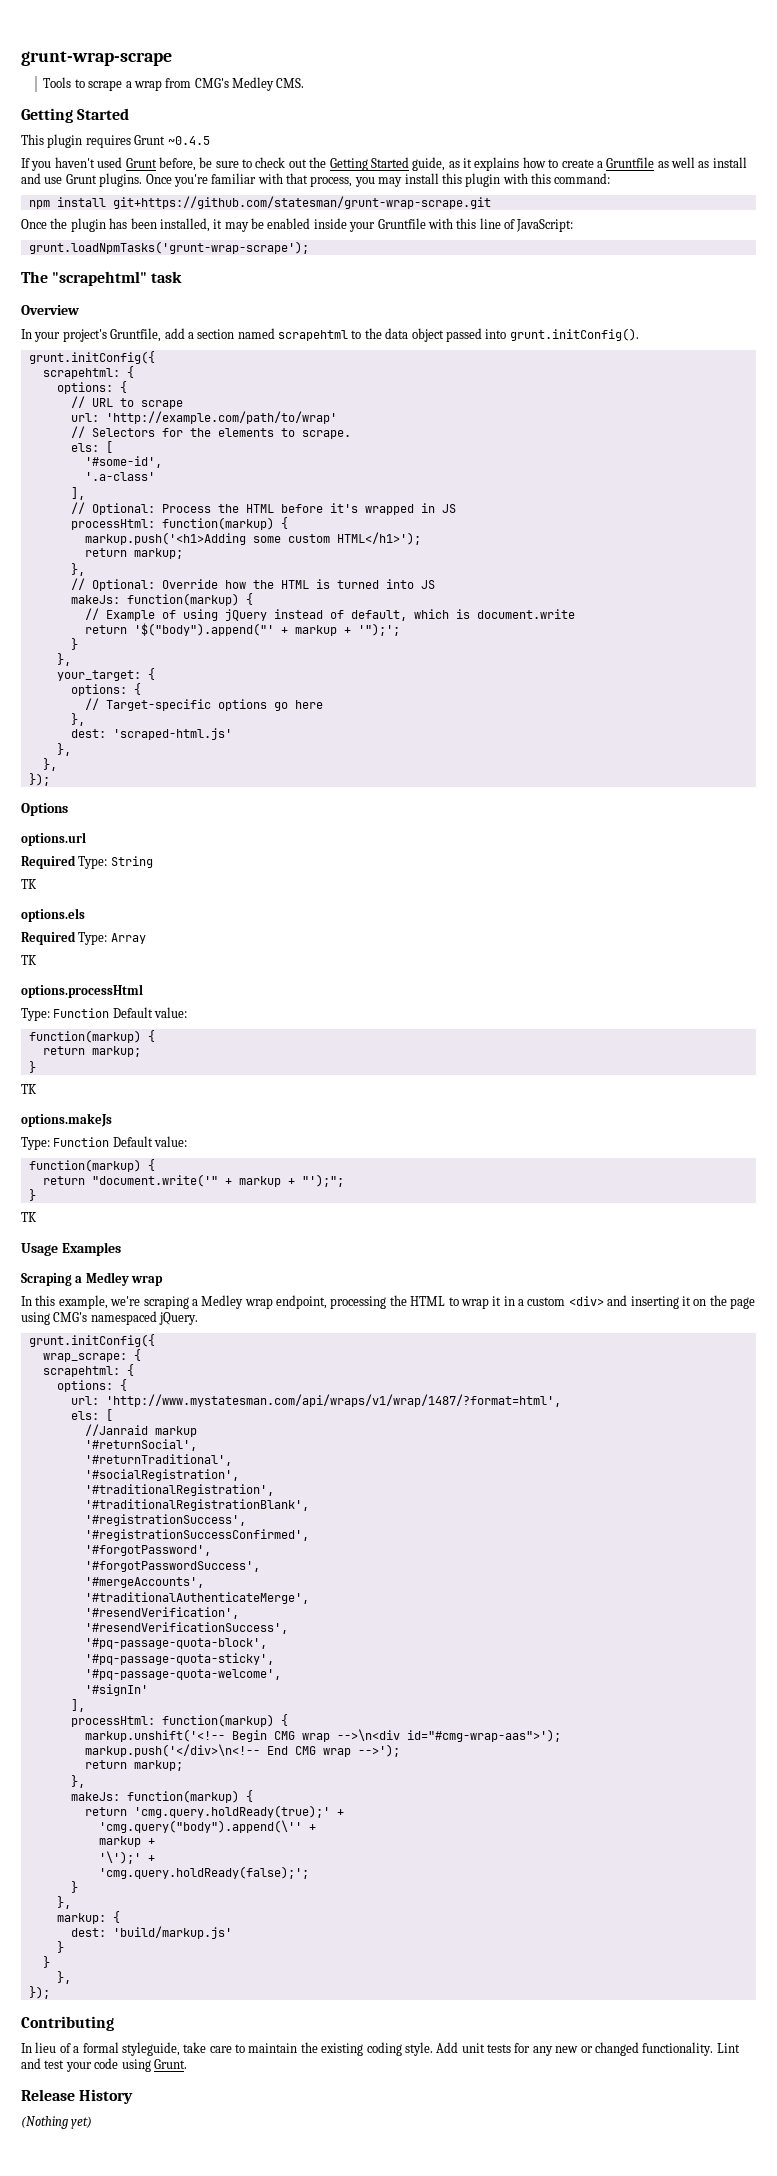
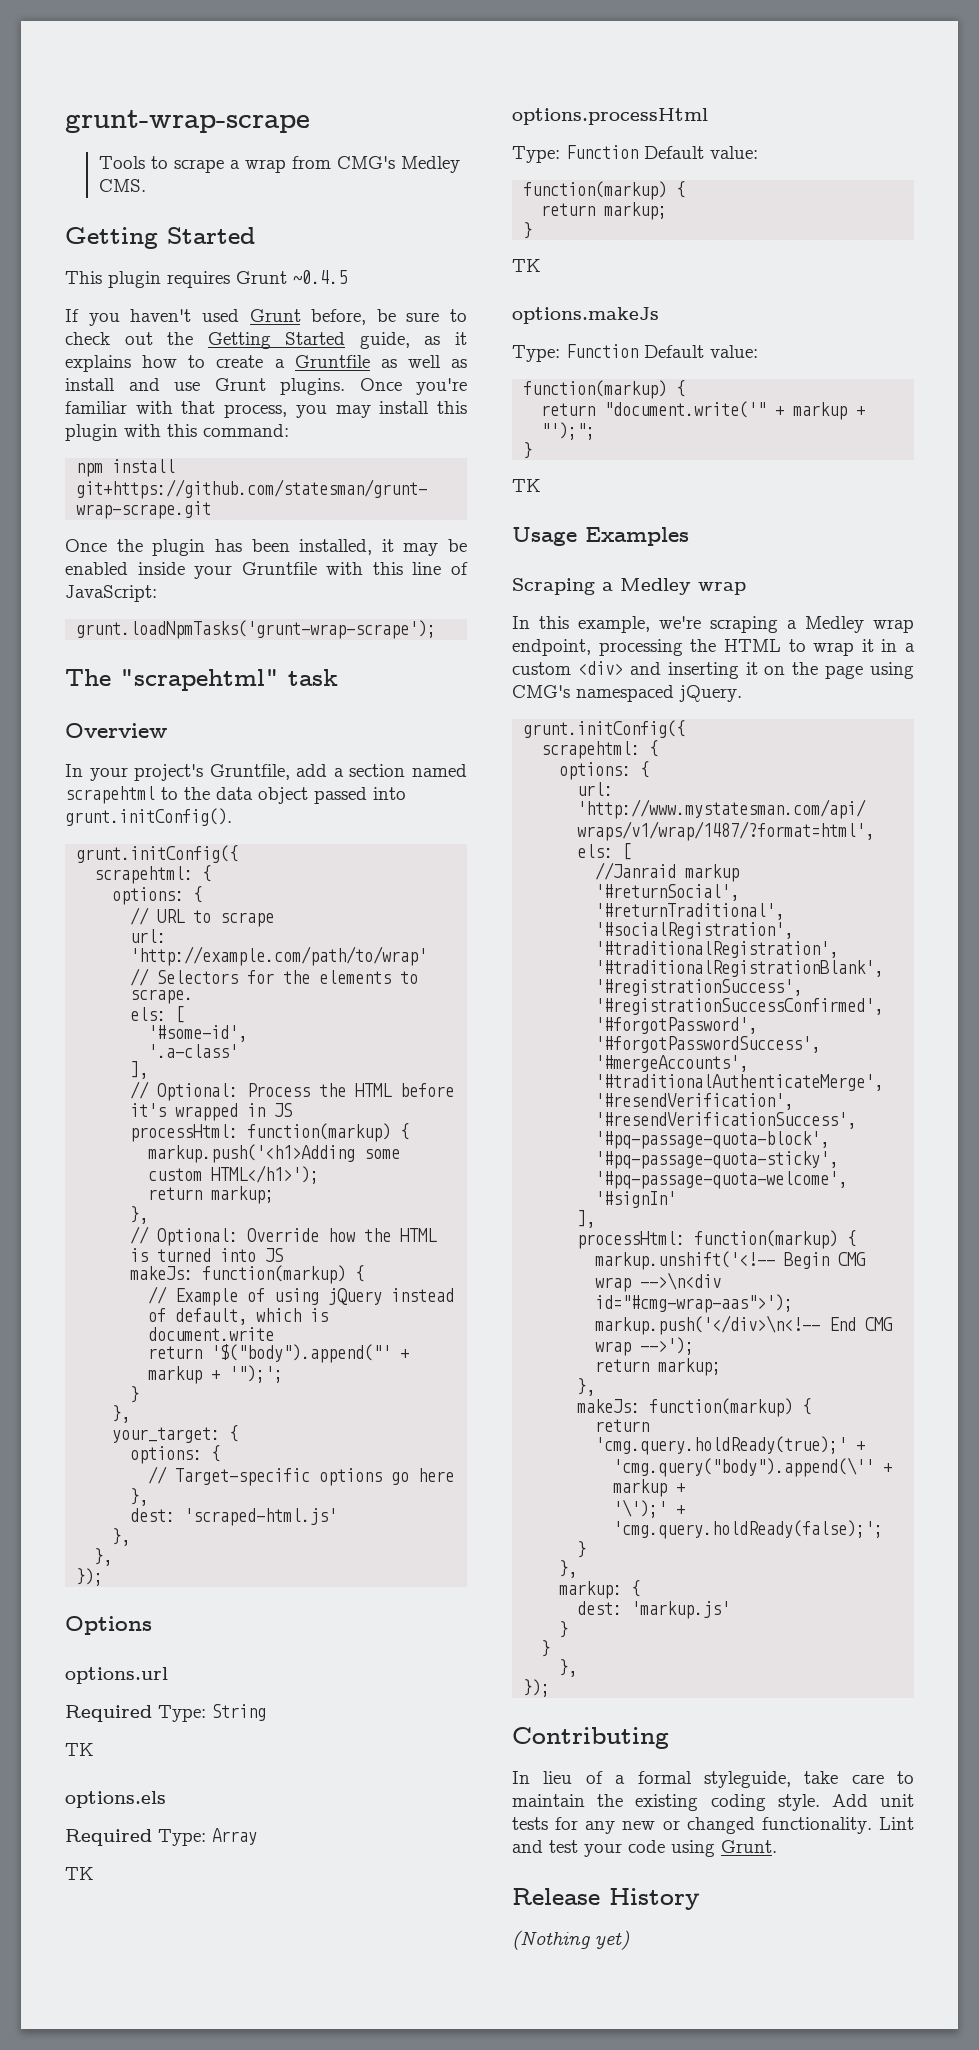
- wrap_scrape: {
- dest: 'build/markup.js'
+ dest: 'markup.js'

